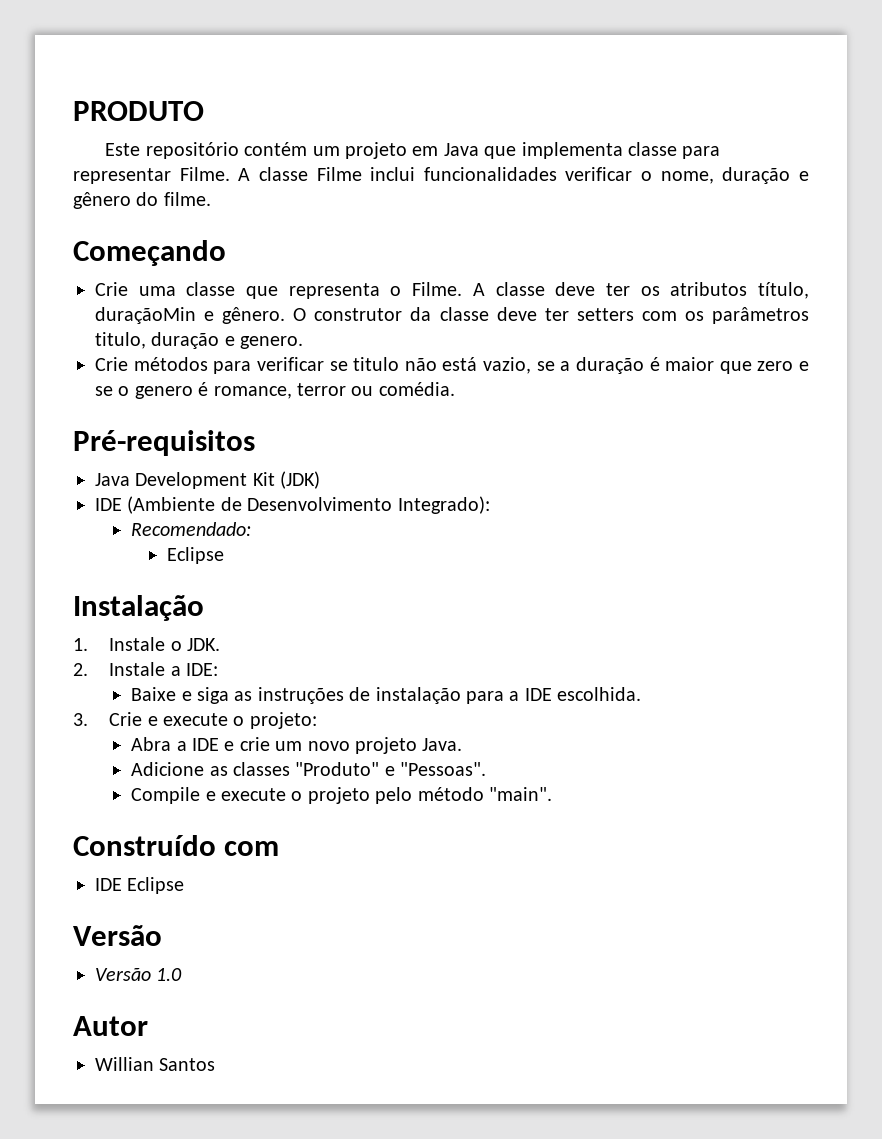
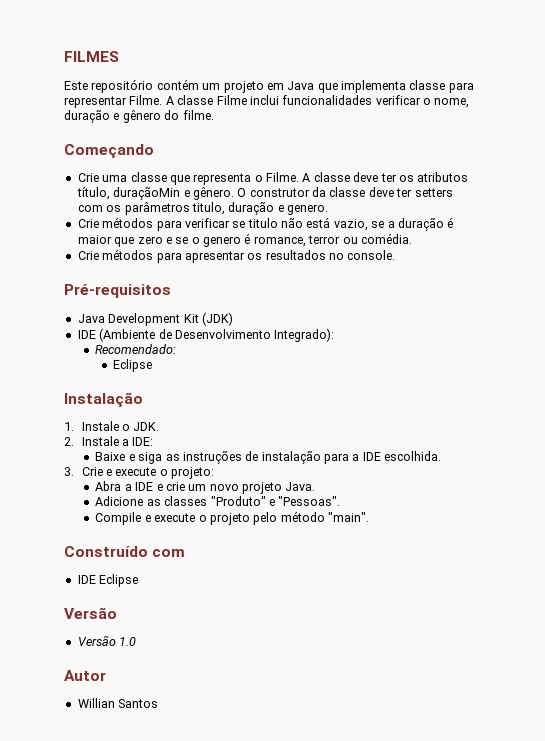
- PRODUTO
+ FILMES
+ Crie métodos para apresentar os resultados no console.

